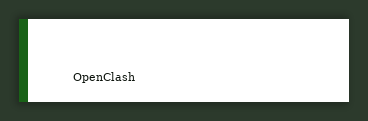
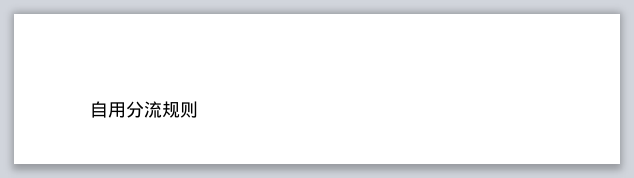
- OpenClash
+ 自用分流规则

